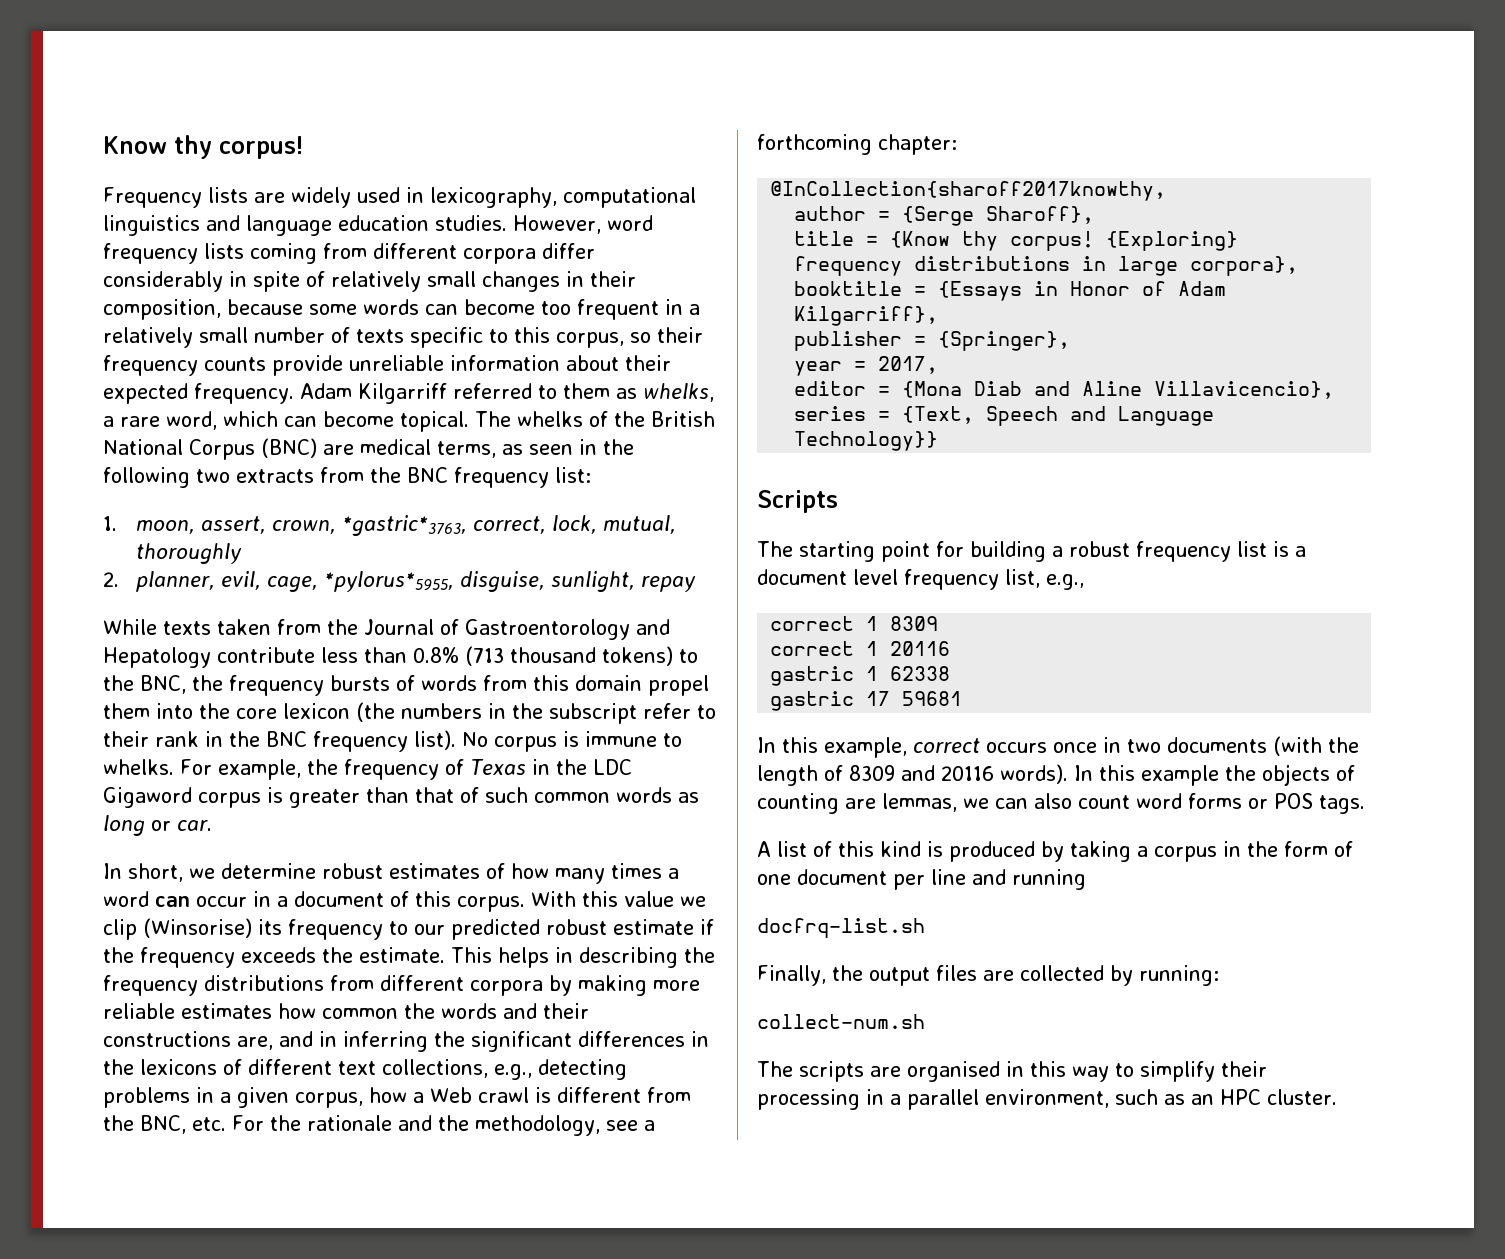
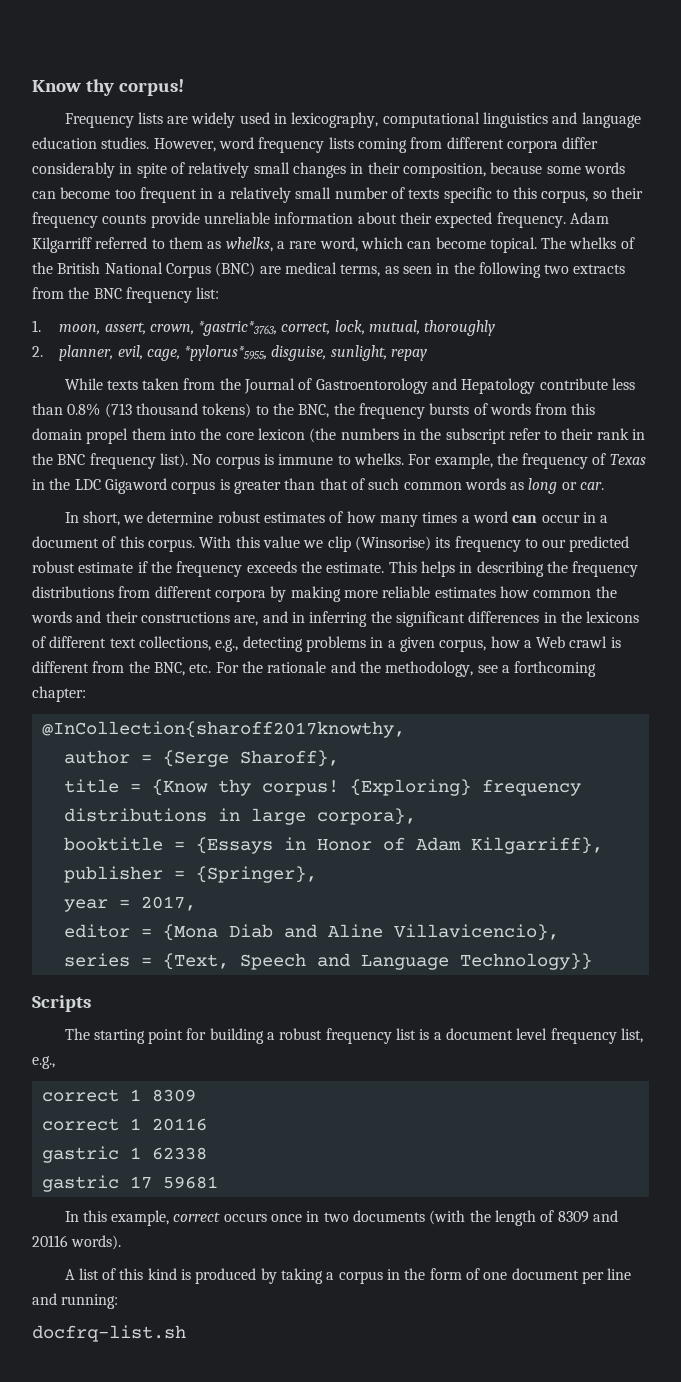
- In this example the objects of counting are lemmas, we can also count word forms or POS tags.
- A list of this kind is produced by taking a corpus in the form of one document per line and running
+ A list of this kind is produced by taking a corpus in the form of one document per line and running:
- Finally, the output files are collected by running:
- collect-num.sh
- The scripts are organised in this way to simplify their processing in a parallel environment, such as an HPC cluster.

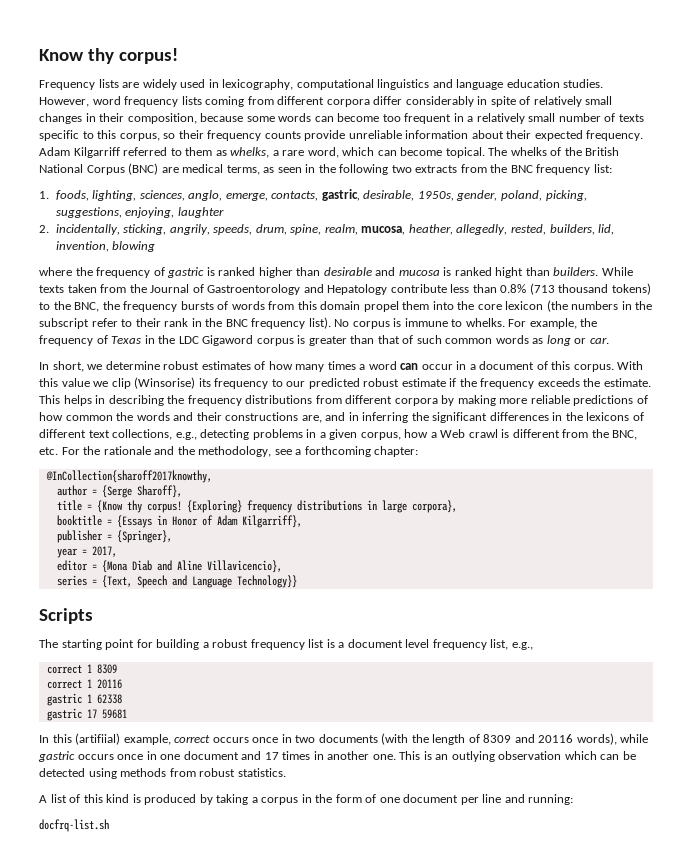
- 1. moon, assert, crown, *gastric*3763, correct, lock, mutual, thoroughly
- 2. planner, evil, cage, *pylorus*5955, disguise, sunlight, repay
- While texts taken from the Journal of Gastroentorology and Hepatology contribute less than 0.8% (713 thousand tokens) to the BNC, the frequency bursts of words from this domain propel them into the core lexicon (the numbers in the subscript refer to their rank in the BNC frequency list).
+ 1. foods, lighting, sciences, anglo, emerge, contacts, gastric, desirable, 1950s, gender, poland, picking, suggestions, enjoying, laughter
+ 2. incidentally, sticking, angrily, speeds, drum, spine, realm, mucosa, heather, allegedly, rested, builders, lid, invention, blowing
+ where the frequency of gastric is ranked higher than desirable and mucosa is ranked hight than builders. While texts taken from the Journal of Gastroentorology and Hepatology contribute less than 0.8% (713 thousand tokens) to the BNC, the frequency bursts of words from this domain propel them into the core lexicon (the numbers in the subscript refer to their rank in the BNC frequency list).
- This helps in describing the frequency distributions from different corpora by making more reliable estimates how common the words and their constructions are, and in inferring the significant differences in the lexicons of different text collections, e.g., detecting problems in a given corpus, how a Web crawl is different from the BNC, etc. For the rationale and the methodology, see a forthcoming chapter:
+ This helps in describing the frequency distributions from different corpora by making more reliable predictions of how common the words and their constructions are, and in inferring the significant differences in the lexicons of different text collections, e.g., detecting problems in a given corpus, how a Web crawl is different from the BNC, etc. For the rationale and the methodology, see a forthcoming chapter:
- In this example, correct occurs once in two documents (with the length of 8309 and 20116 words).
+ In this (artifiial) example, correct occurs once in two documents (with the length of 8309 and 20116 words), while gastric occurs once in one document and 17 times in another one. This is an outlying observation which can be detected using methods from robust statistics.

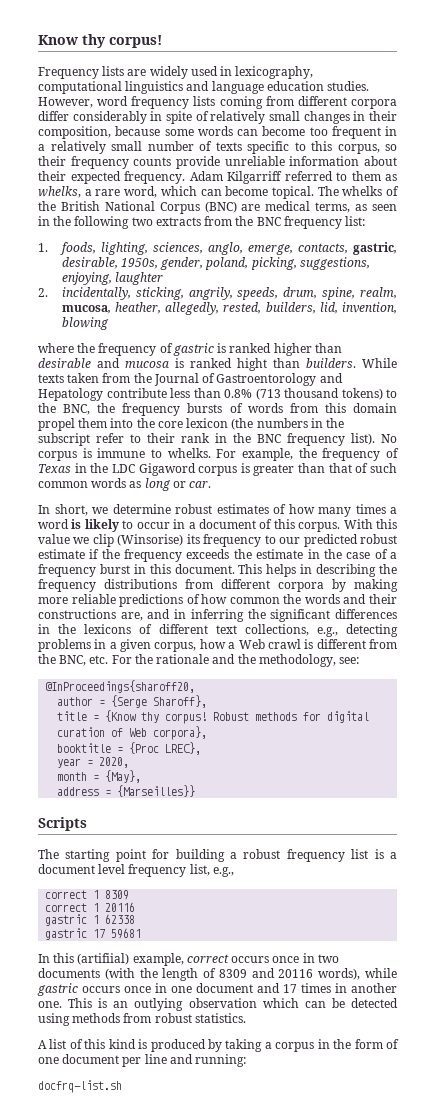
- In short, we determine robust estimates of how many times a word can occur in a document of this corpus.
+ In short, we determine robust estimates of how many times a word is likely to occur in a document of this corpus.
- With this value we clip (Winsorise) its frequency to our predicted robust estimate if the frequency exceeds the estimate.
+ With this value we clip (Winsorise) its frequency to our predicted robust estimate if the frequency exceeds the estimate in the case of a frequency burst in this document.
- This helps in describing the frequency distributions from different corpora by making more reliable predictions of how common the words and their constructions are, and in inferring the significant differences in the lexicons of different text collections, e.g., detecting problems in a given corpus, how a Web crawl is different from the BNC, etc. For the rationale and the methodology, see a forthcoming chapter:
- @InCollection{sharoff2017knowthy,
+ This helps in describing the frequency distributions from different corpora by making more reliable predictions of how common the words and their constructions are, and in inferring the significant differences in the lexicons of different text collections, e.g., detecting problems in a given corpus, how a Web crawl is different from the BNC, etc. For the rationale and the methodology, see:
+ @InProceedings{sharoff20,
- {Exploring} frequency distributions in large corpora},
- booktitle = {Essays in Honor of Adam Kilgarriff},
- publisher = {Springer},
- year = 2017,
- editor = {Mona Diab and Aline Villavicencio},
- series = {Text, Speech and Language Technology}}
+ Robust methods for digital curation of Web corpora},
+ booktitle = {Proc LREC},
+ year = 2020,
+ month = {May},
+ address = {Marseilles}}

